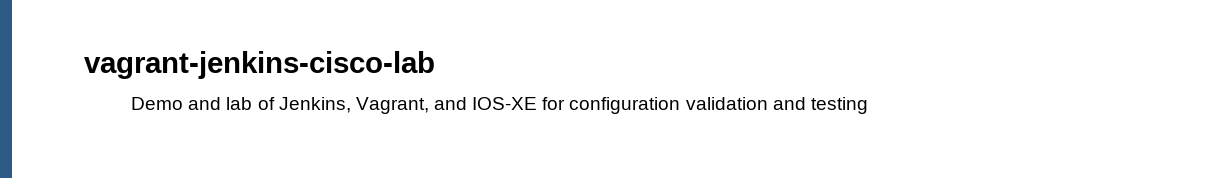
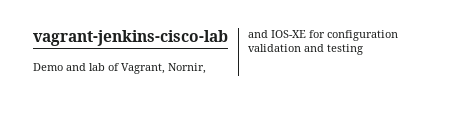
- Demo and lab of Jenkins, Vagrant, and IOS-XE for configuration validation and testing
+ Demo and lab of Vagrant, Nornir, and IOS-XE for configuration validation and testing

